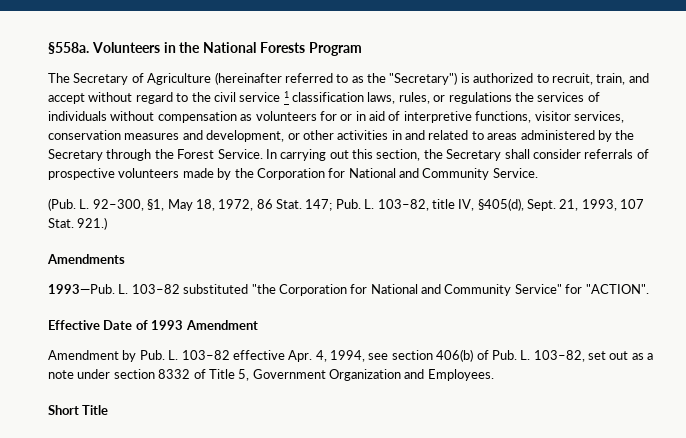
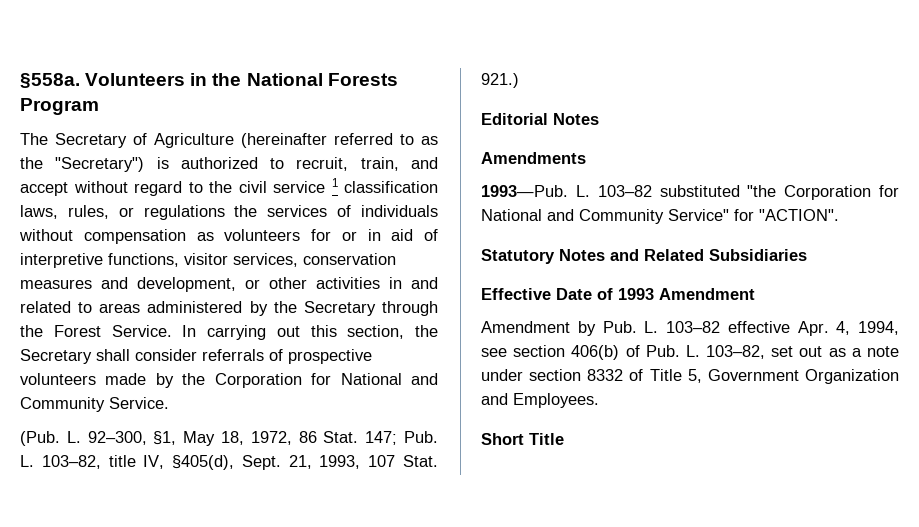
+ Editorial Notes
+ Statutory Notes and Related Subsidiaries

